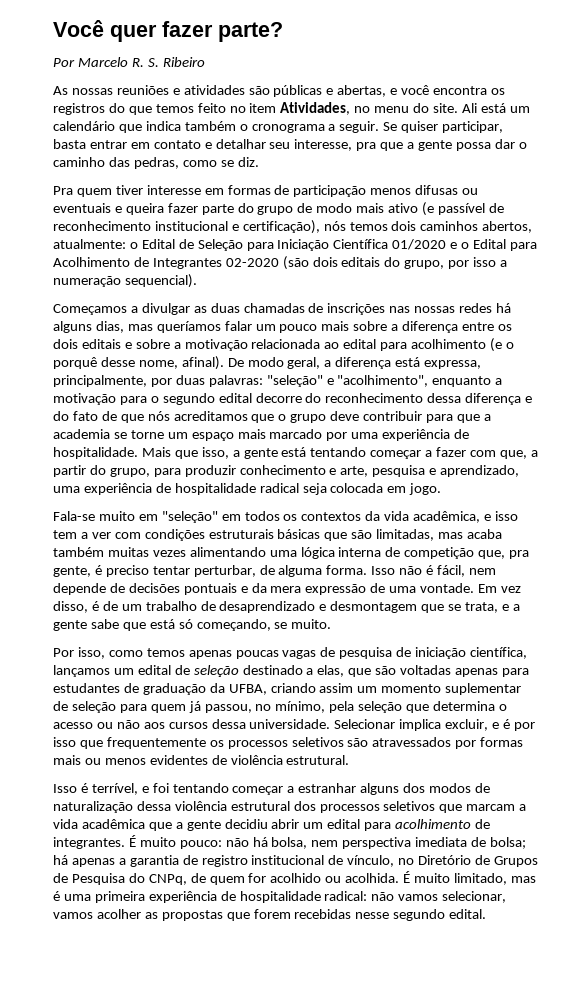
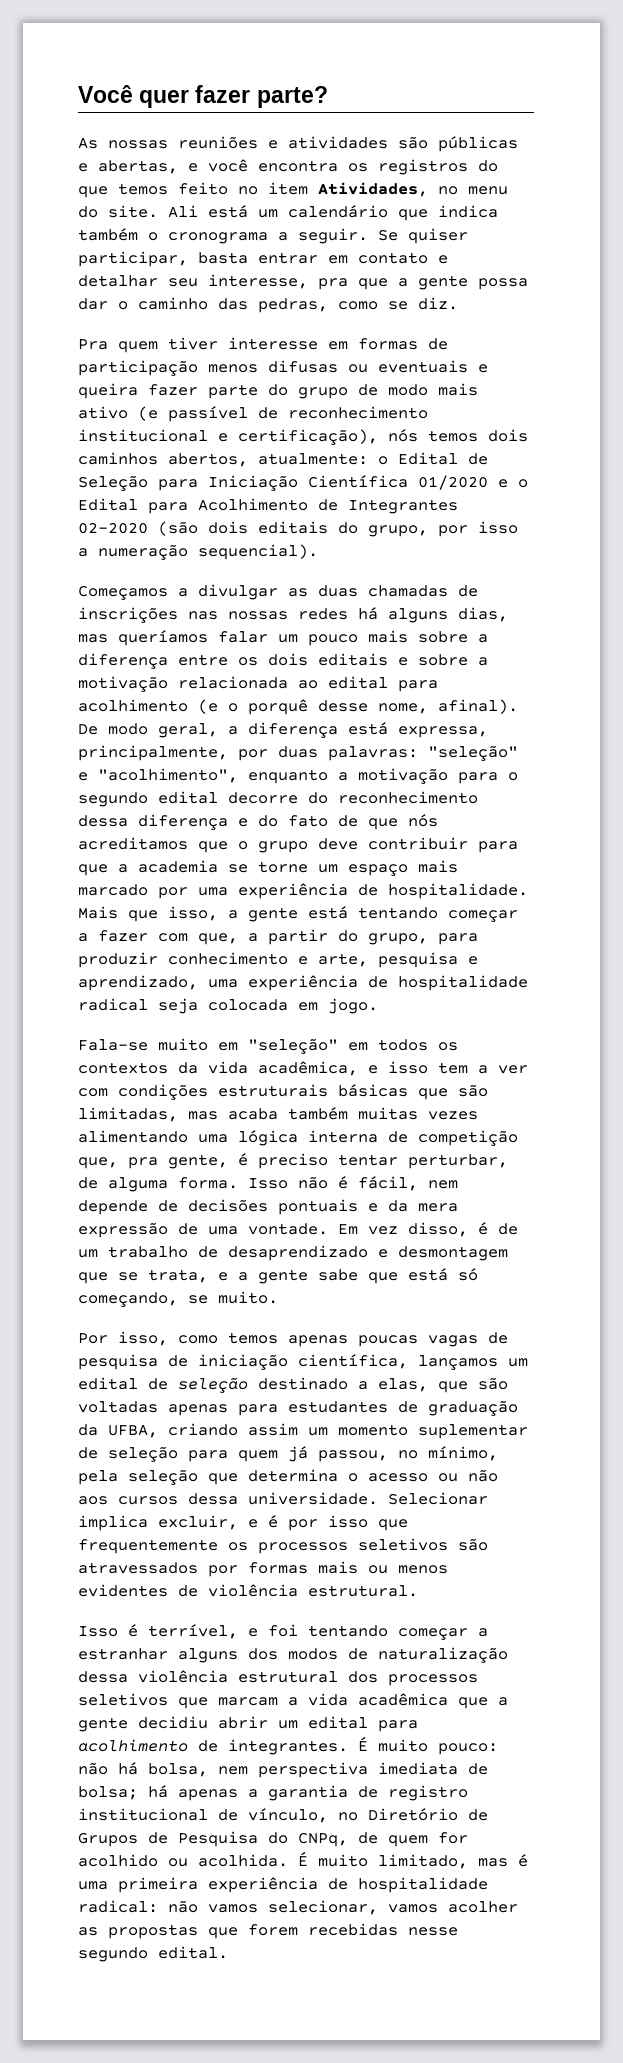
- Por Marcelo R. S. Ribeiro

